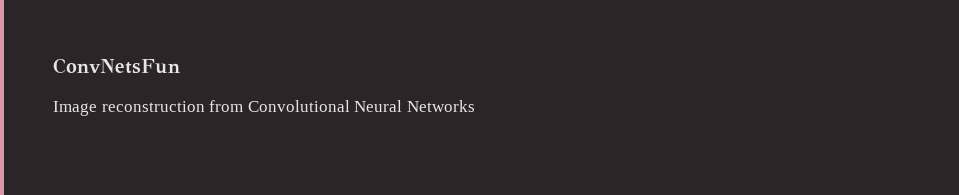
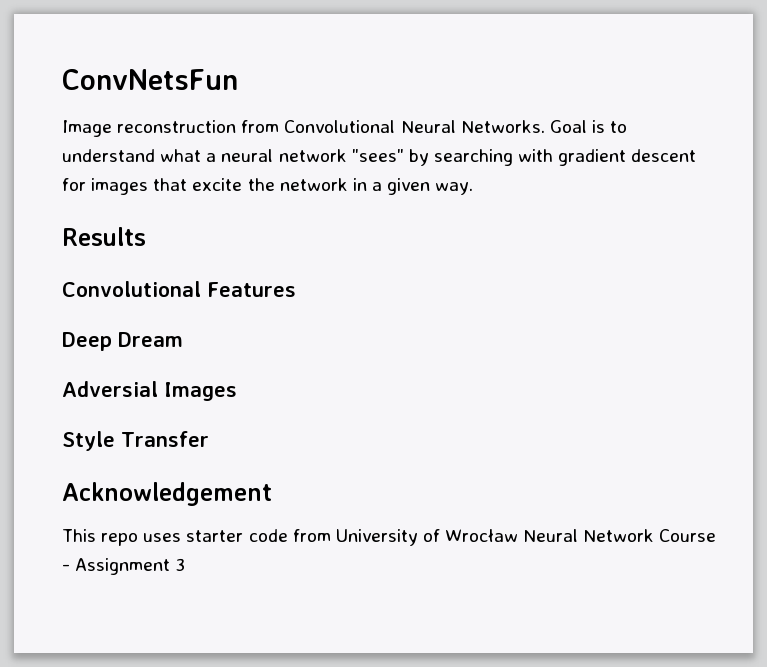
- Image reconstruction from Convolutional Neural Networks
+ Image reconstruction from Convolutional Neural Networks. Goal is to understand what a neural network "sees" by searching with gradient descent for images that excite the network in a given way.
+ Results
+ Convolutional Features
+ Deep Dream
+ Adversial Images
+ Style Transfer
+ Acknowledgement
+ This repo uses starter code from University of Wrocław Neural Network Course - Assignment 3

